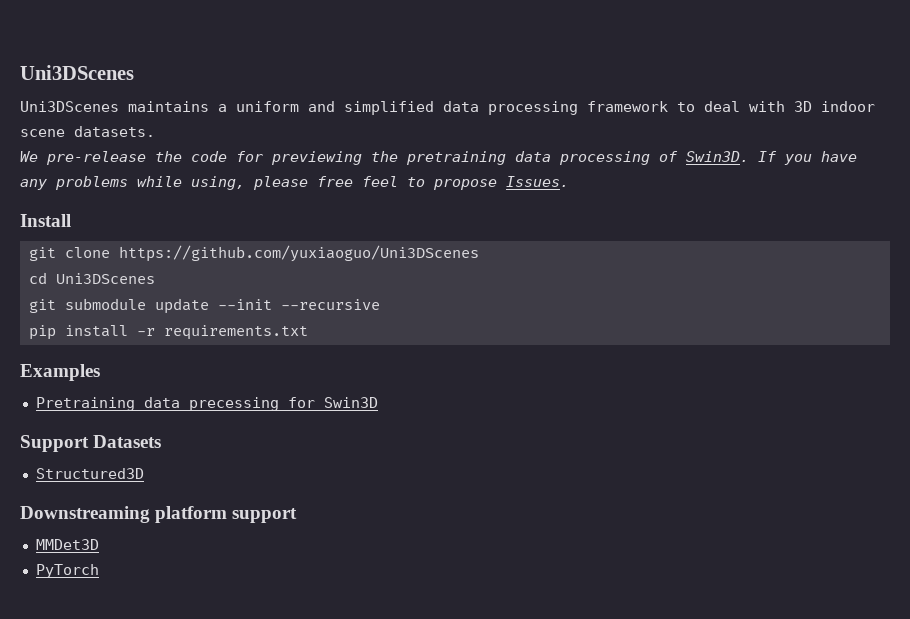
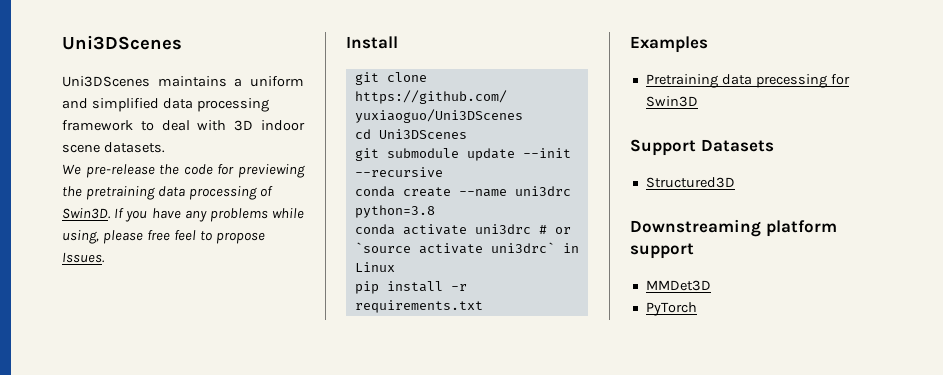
+ conda create --name uni3drc python=3.8
+ conda activate uni3drc # or `source activate uni3drc` in Linux

